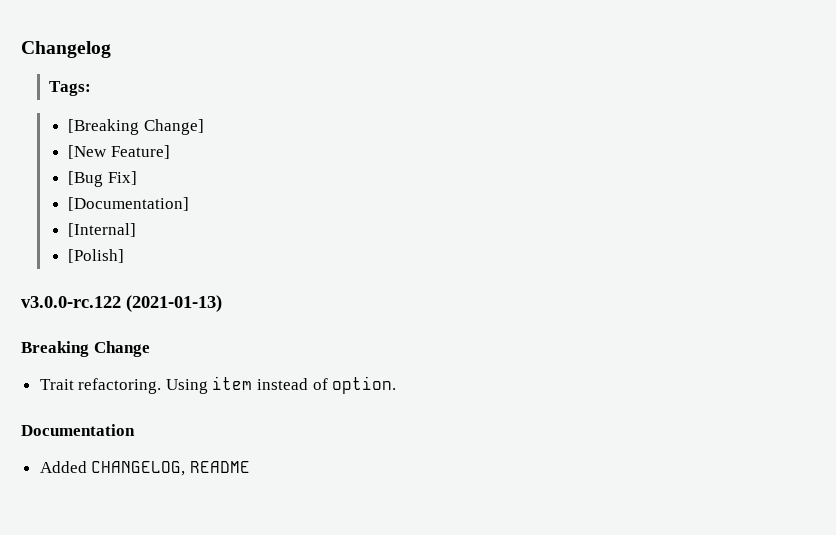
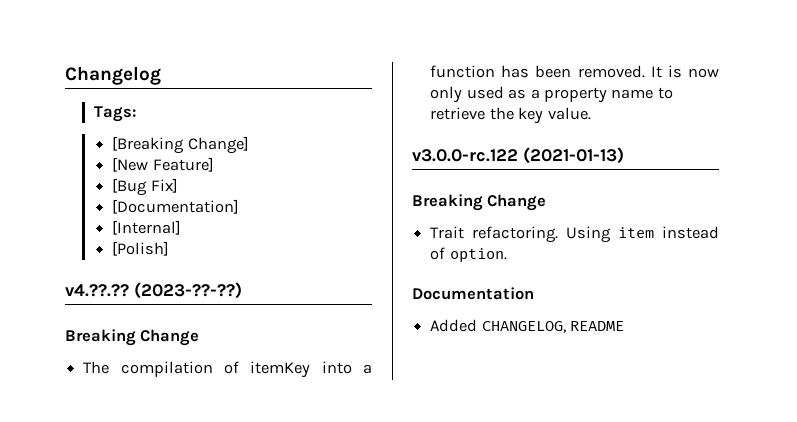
+ v4.??.?? (2023-??-??)
+ Breaking Change
+ The compilation of itemKey into a function has been removed. It is now only used as a property name to retrieve the key value.

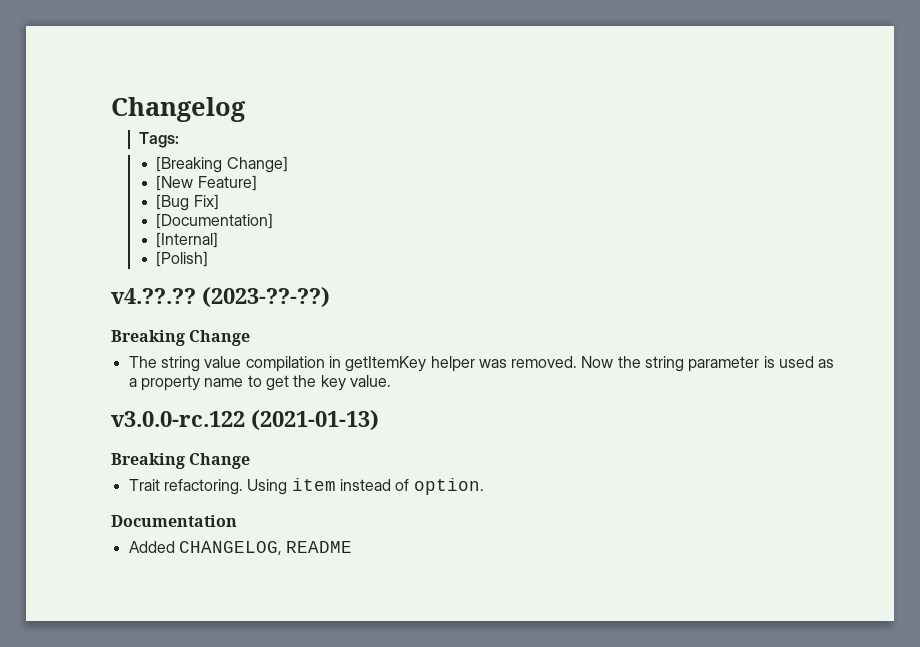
- The compilation of itemKey into a function has been removed. It is now only used as a property name to retrieve the key value.
+ The string value compilation in getItemKey helper was removed. Now the string parameter is used as a property name to get the key value.

